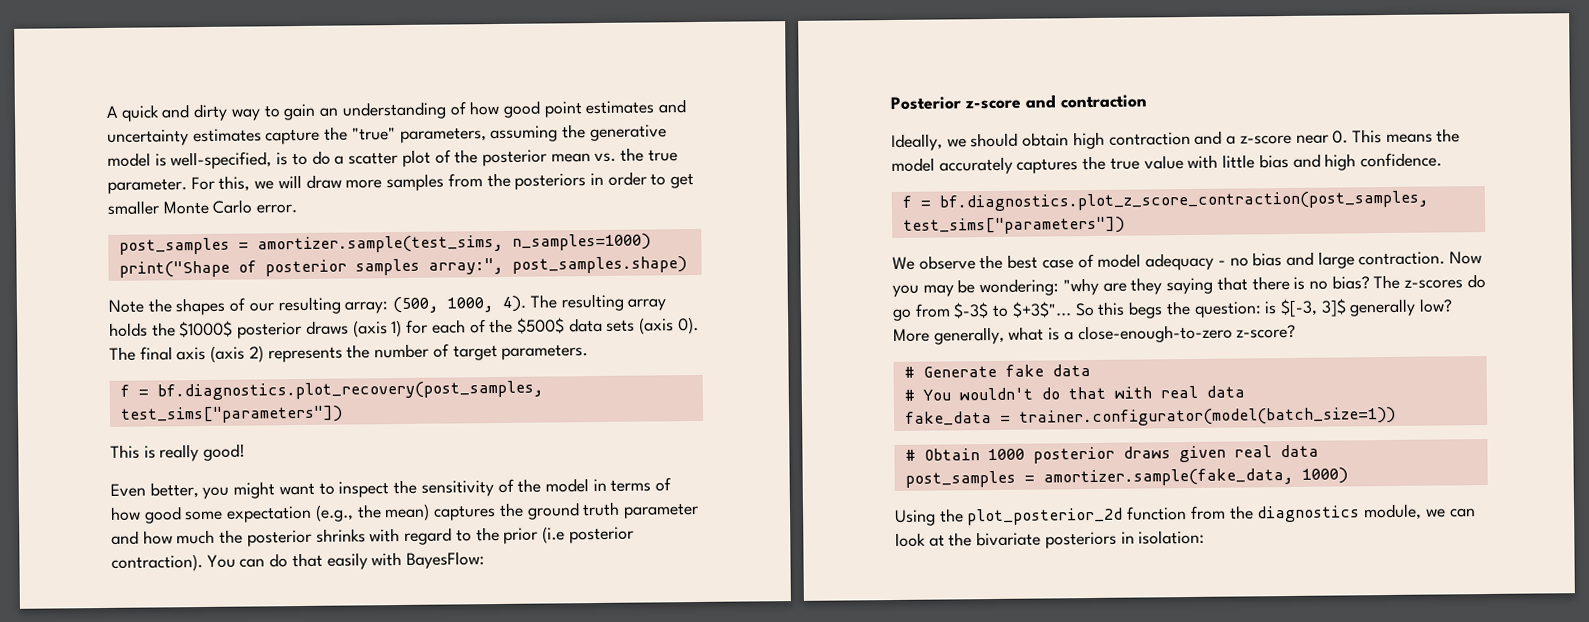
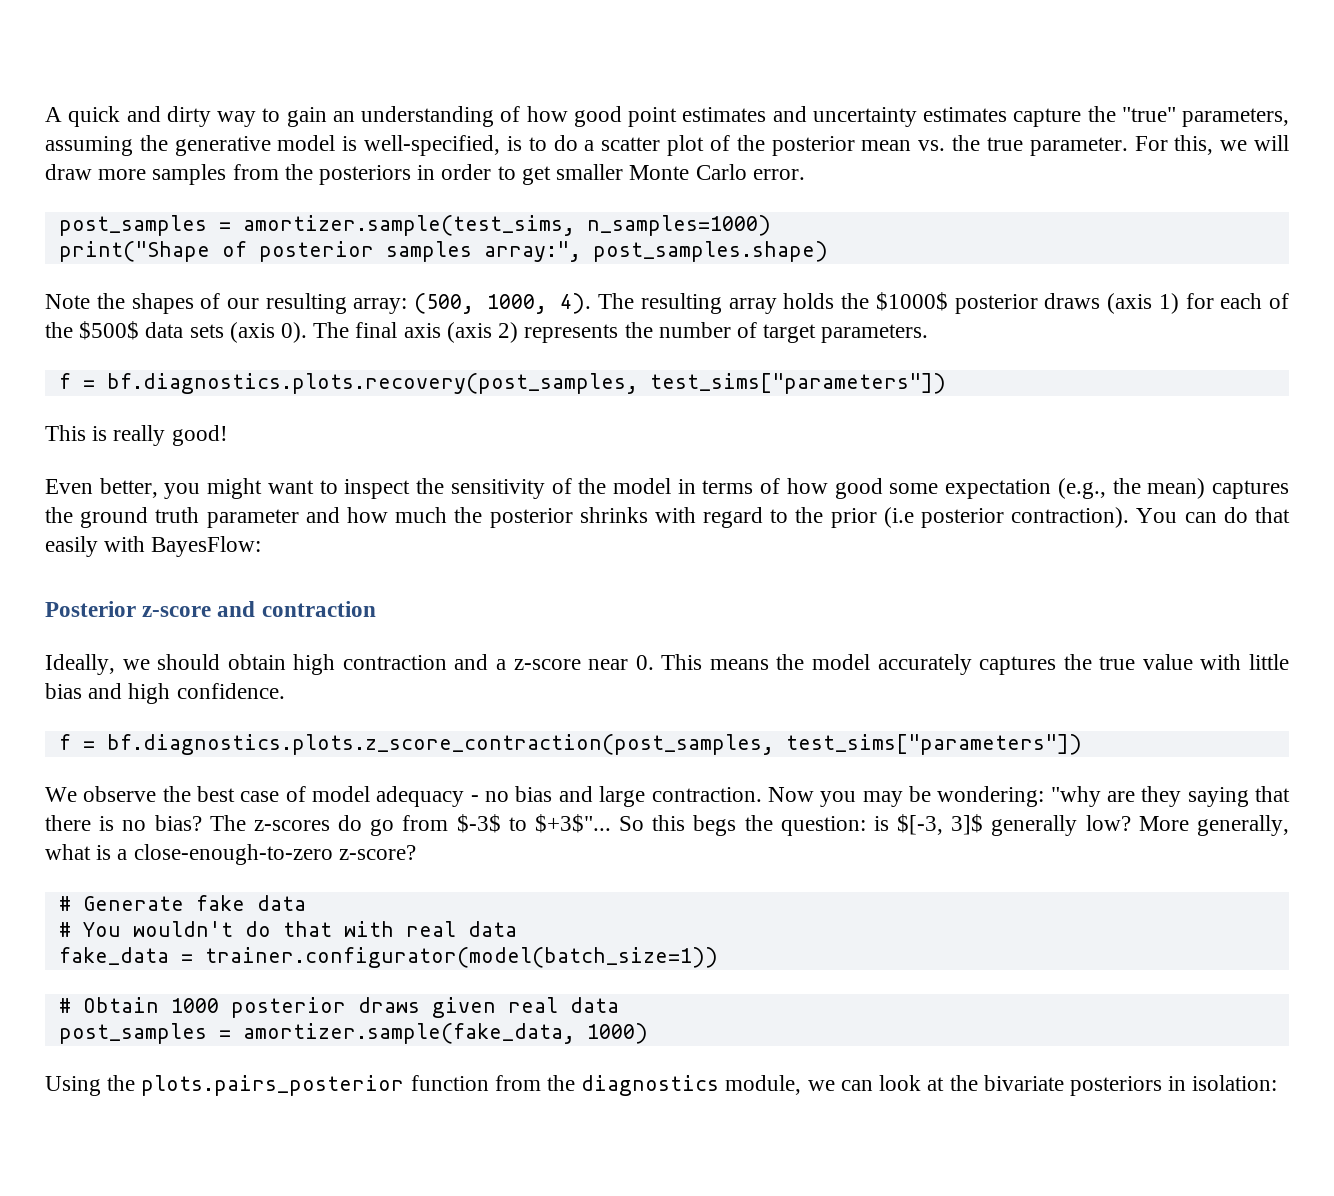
- f = bf.diagnostics.plot_recovery(post_samples, test_sims["parameters"])
+ f = bf.diagnostics.plots.recovery(post_samples, test_sims["parameters"])
- f = bf.diagnostics.plot_z_score_contraction(post_samples, test_sims["parameters"])
+ f = bf.diagnostics.plots.z_score_contraction(post_samples, test_sims["parameters"])
- Using the plot_posterior_2d function from the diagnostics module, we can look at the bivariate posteriors in isolation:
+ Using the plots.pairs_posterior function from the diagnostics module, we can look at the bivariate posteriors in isolation:

